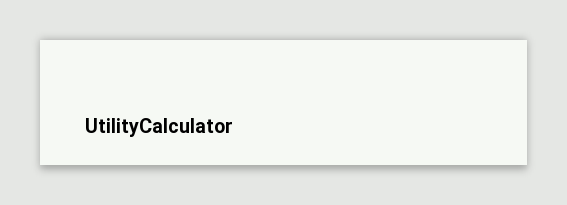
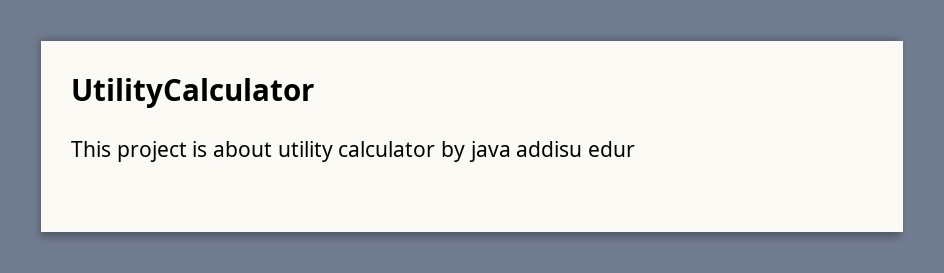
+ This project is about utility calculator by java addisu edur

